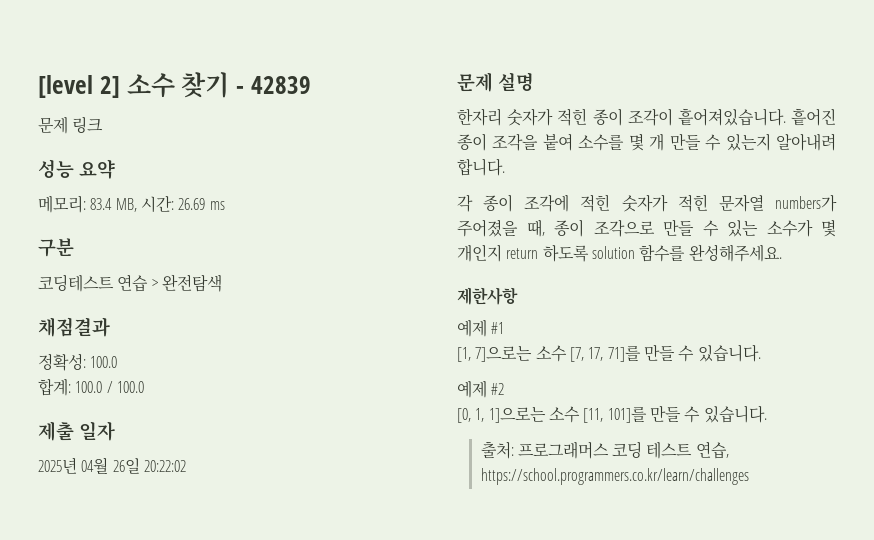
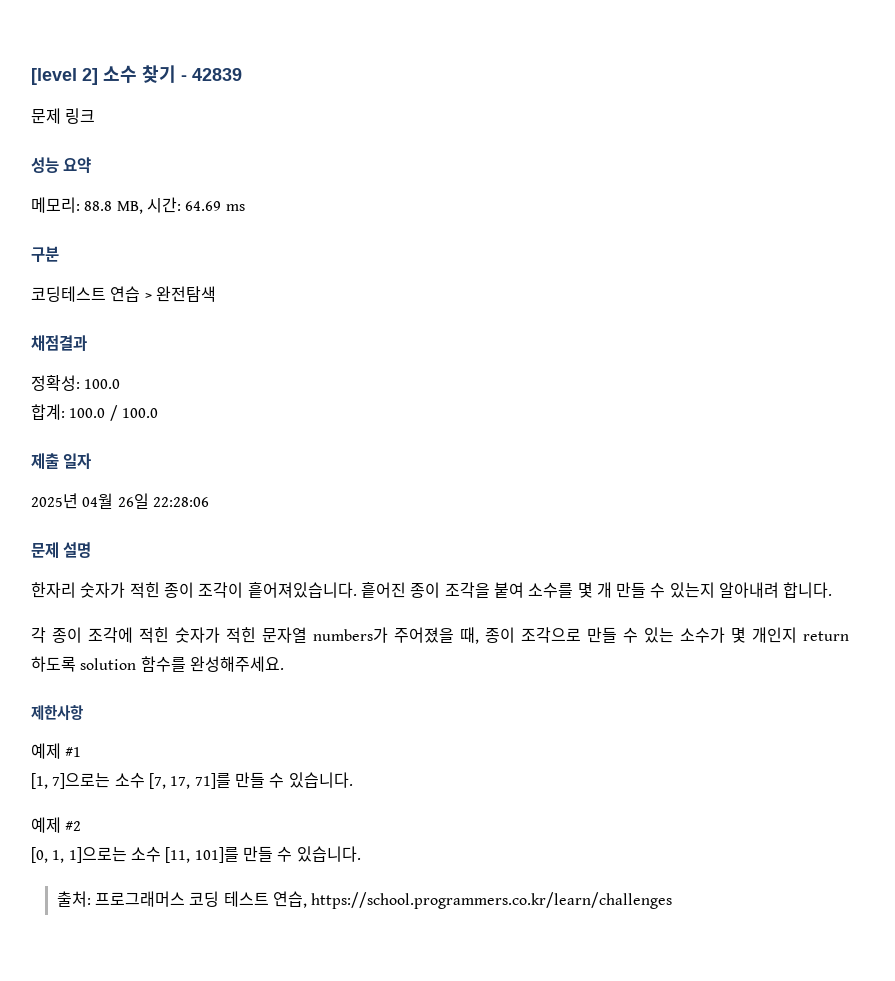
- 메모리: 83.4 MB, 시간: 26.69 ms
+ 메모리: 88.8 MB, 시간: 64.69 ms
- 2025년 04월 26일 20:22:02
+ 2025년 04월 26일 22:28:06

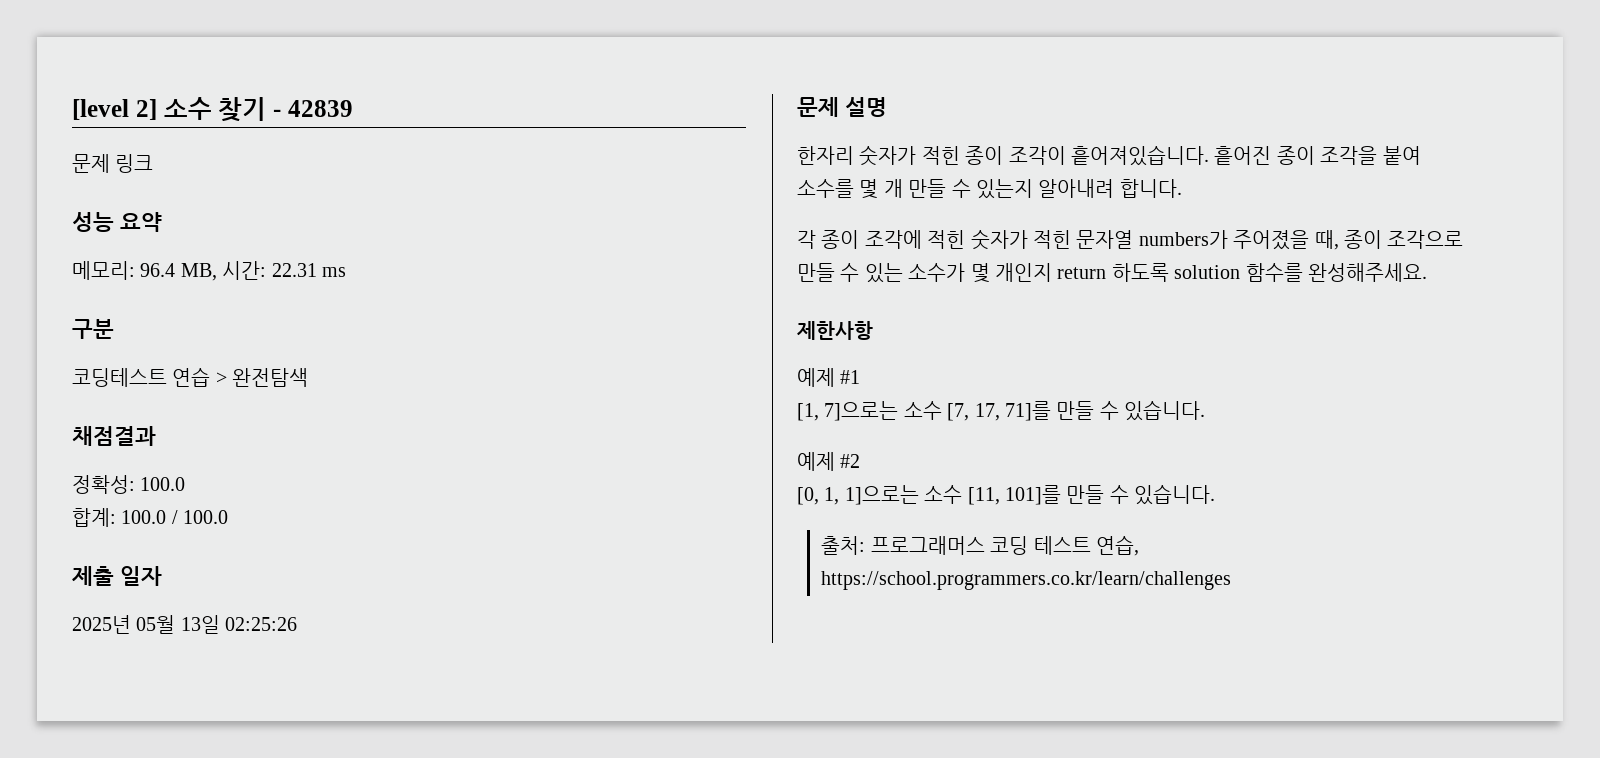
- 메모리: 88.8 MB, 시간: 64.69 ms
+ 메모리: 96.4 MB, 시간: 22.31 ms
- 2025년 04월 26일 22:28:06
+ 2025년 05월 13일 02:25:26

